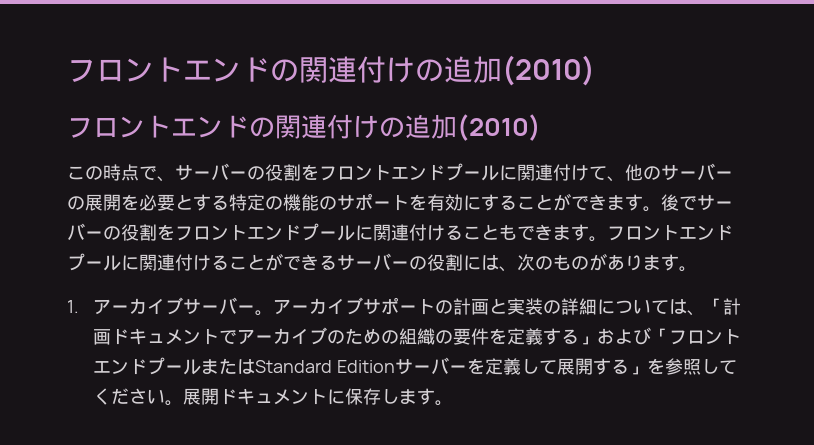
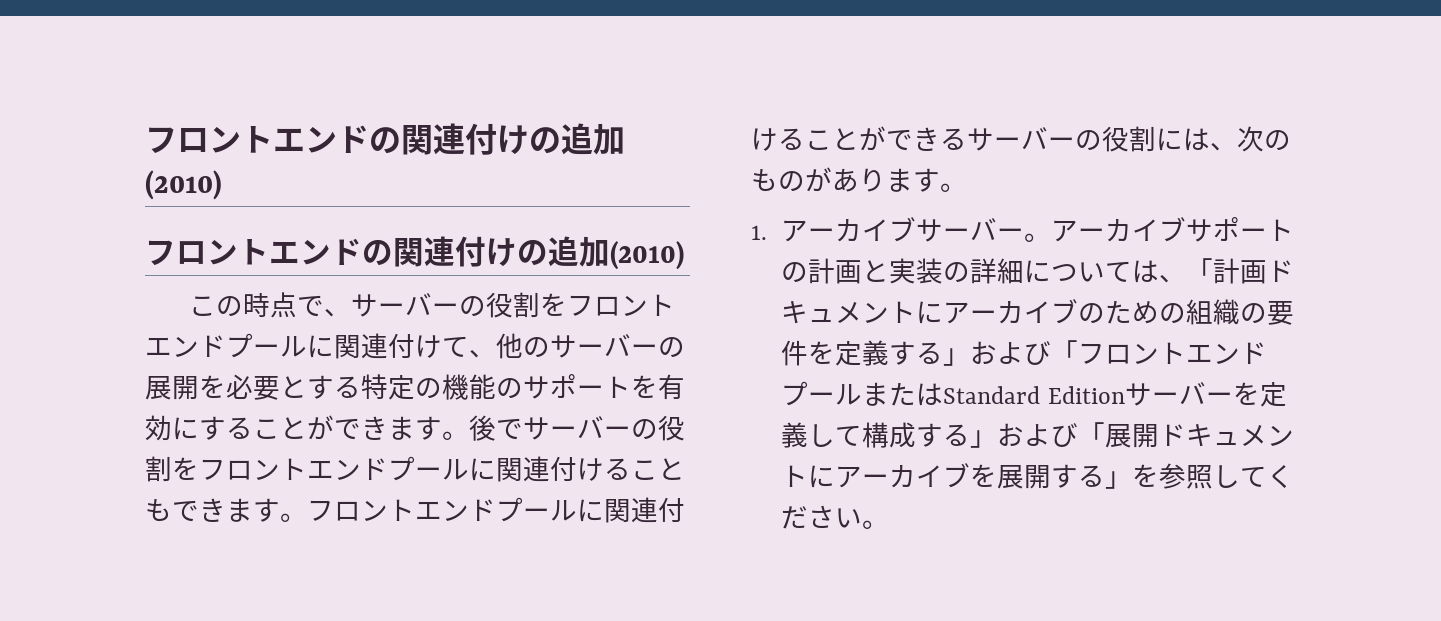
- アーカイブサポートの計画と実装の詳細については、「計画ドキュメントでアーカイブのための組織の要件を定義する」および「フロントエンドプールまたはStandard Editionサーバーを定義して展開する」を参照してください。展開ドキュメントに保存します。
+ アーカイブサポートの計画と実装の詳細については、「計画ドキュメントにアーカイブのための組織の要件を定義する」および「フロントエンドプールまたはStandard Editionサーバーを定義して構成する」および「展開ドキュメントにアーカイブを展開する」を参照してください。

